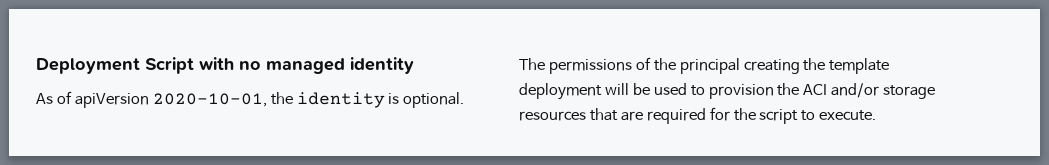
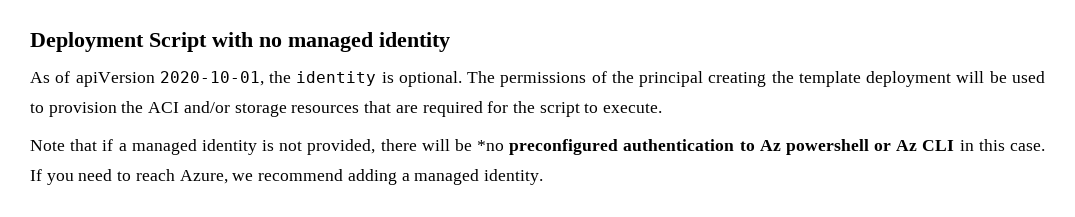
+ Note that if a managed identity is not provided, there will be *no preconfigured authentication to Az powershell or Az CLI in this case. If you need to reach Azure, we recommend adding a managed identity.

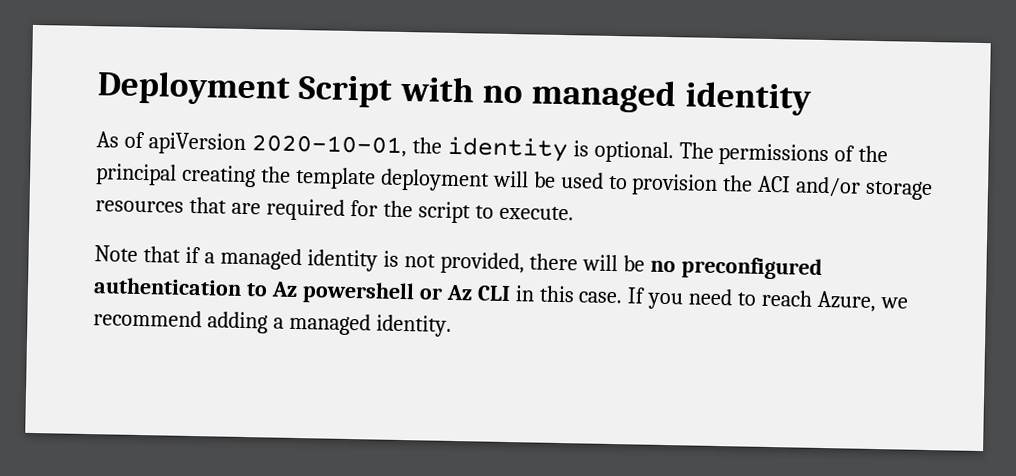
- Note that if a managed identity is not provided, there will be *no preconfigured authentication to Az powershell or Az CLI in this case.
+ Note that if a managed identity is not provided, there will be no preconfigured authentication to Az powershell or Az CLI in this case.

